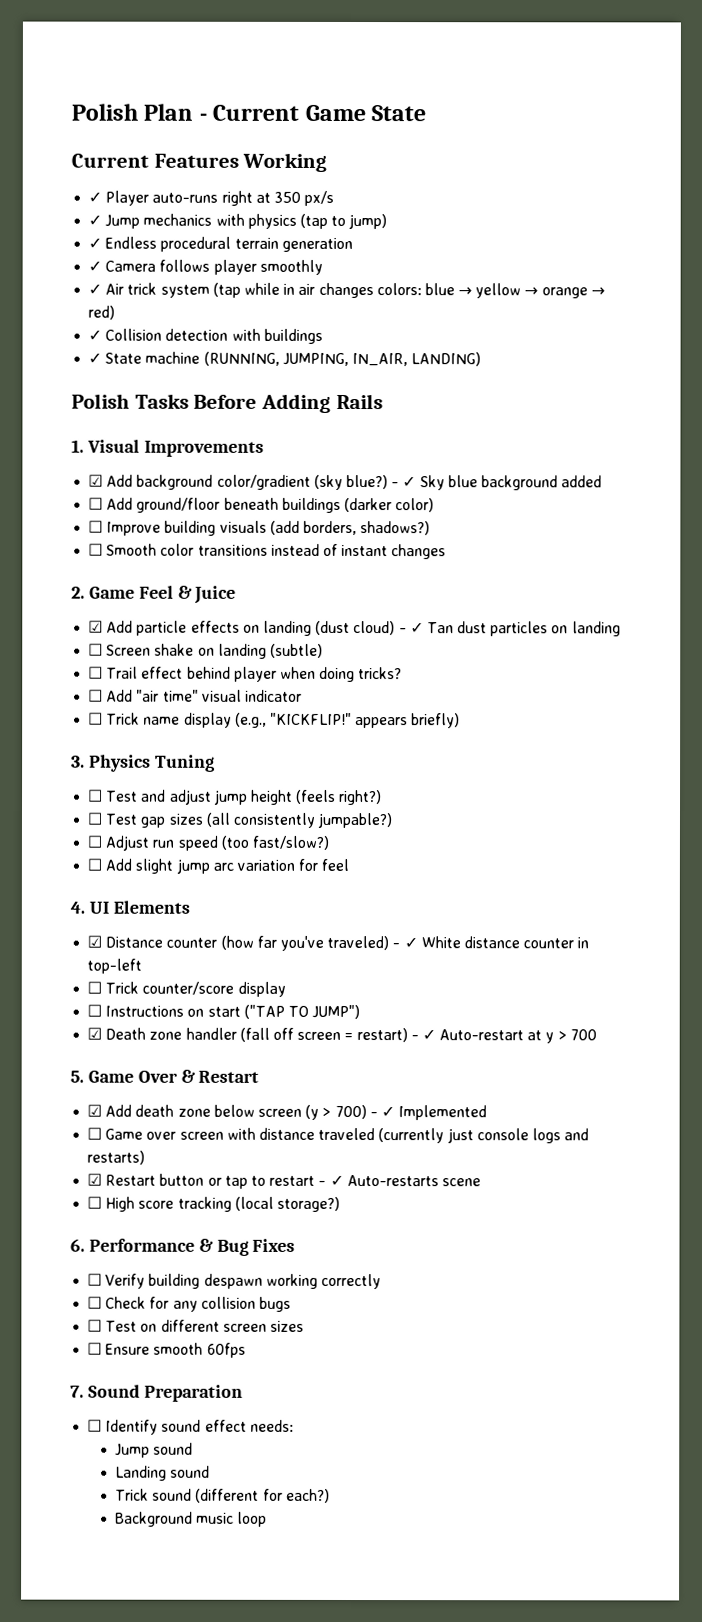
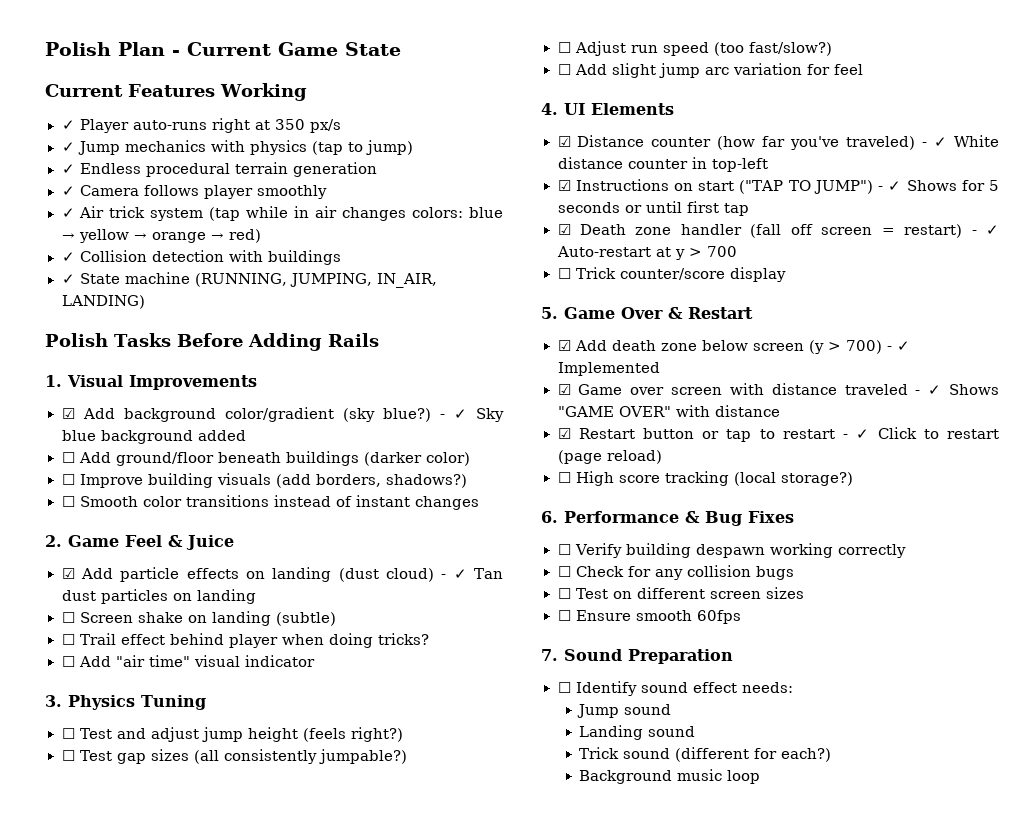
- ☐ Trick name display (e.g., "KICKFLIP!" appears briefly)
- ☐ Trick counter/score display
- ☐ Instructions on start ("TAP TO JUMP")
+ ☑ Instructions on start ("TAP TO JUMP") - ✓ Shows for 5 seconds or until first tap
+ ☐ Trick counter/score display
- ☐ Game over screen with distance traveled (currently just console logs and restarts)
+ ☑ Game over screen with distance traveled - ✓ Shows "GAME OVER" with distance
- ☑ Restart button or tap to restart - ✓ Auto-restarts scene
+ ☑ Restart button or tap to restart - ✓ Click to restart (page reload)

